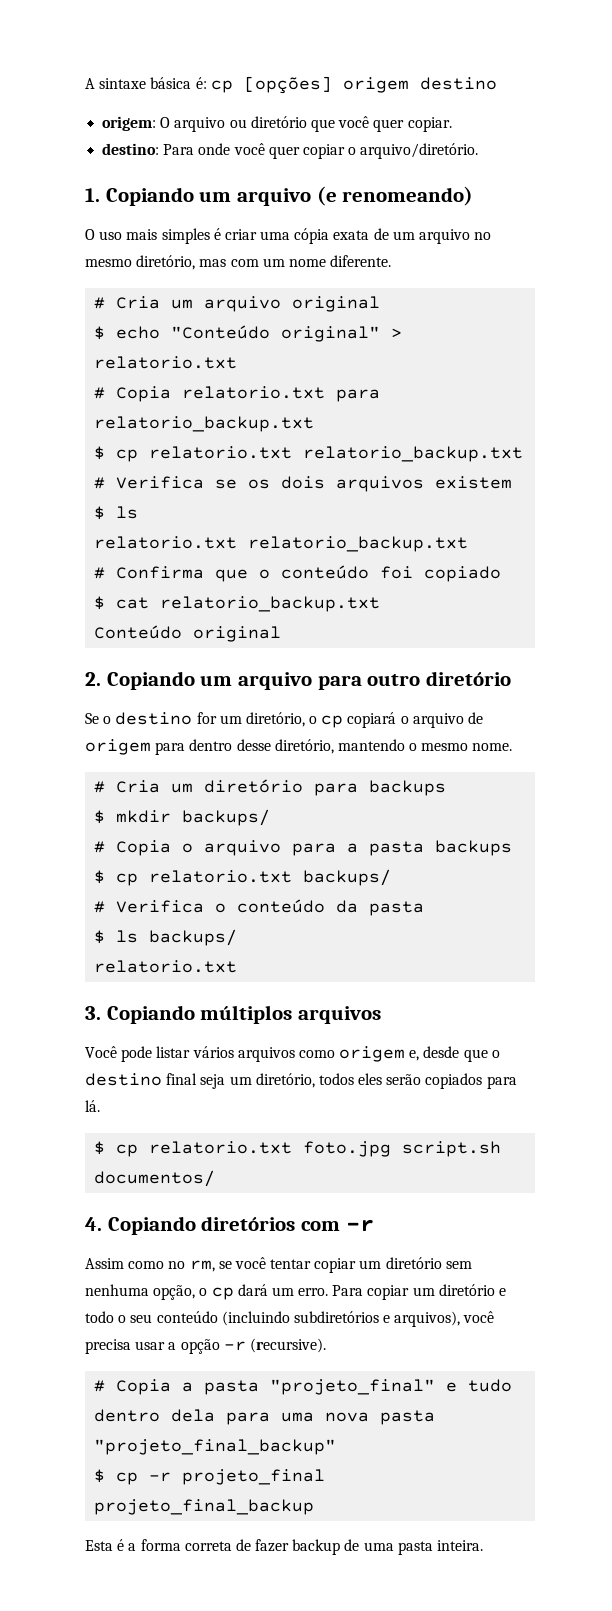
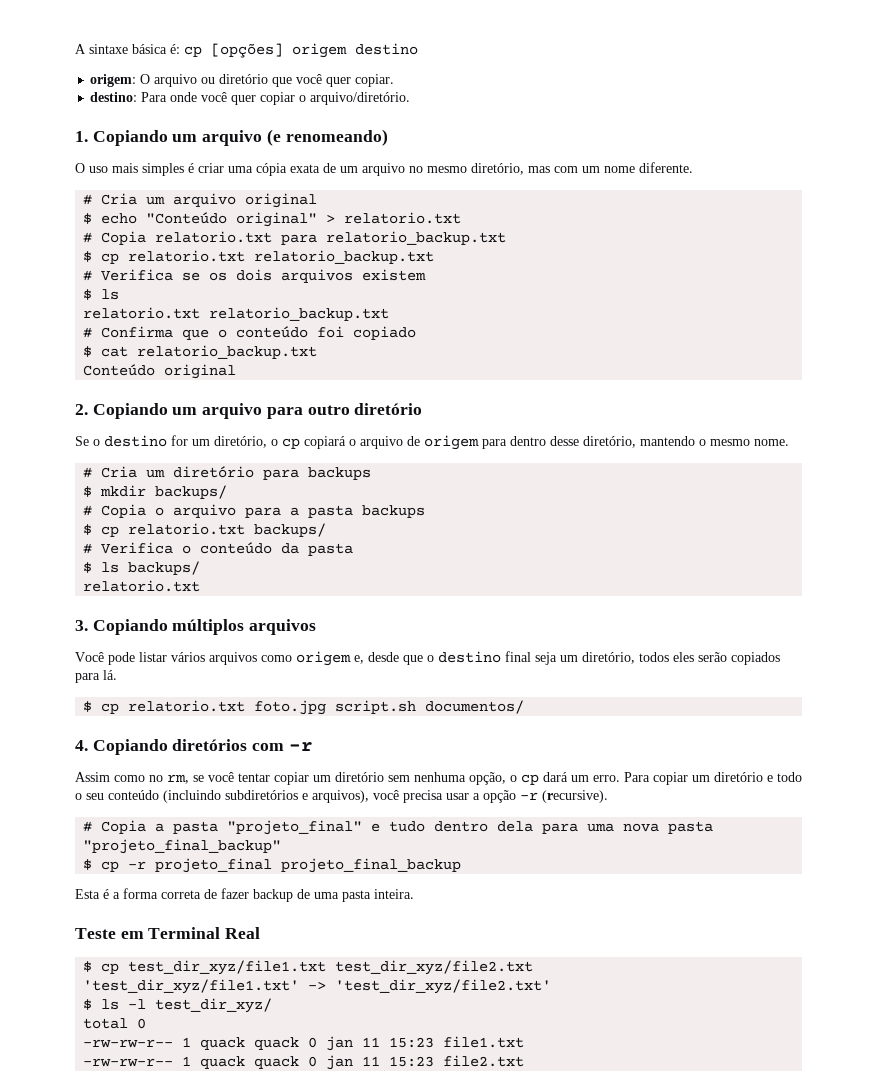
+ Teste em Terminal Real
+ $ cp test_dir_xyz/file1.txt test_dir_xyz/file2.txt
+ 'test_dir_xyz/file1.txt' -> 'test_dir_xyz/file2.txt'
+ $ ls -l test_dir_xyz/
+ total 0
+ -rw-rw-r-- 1 quack quack 0 jan 11 15:23 file1.txt
+ -rw-rw-r-- 1 quack quack 0 jan 11 15:23 file2.txt

